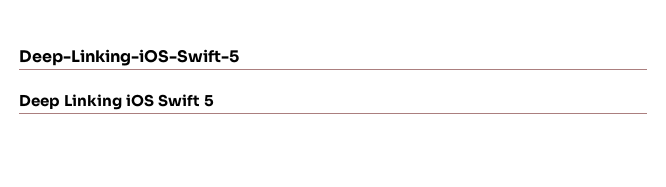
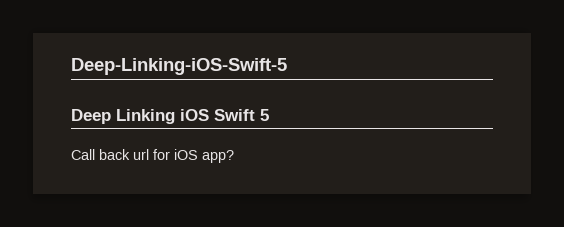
+ Call back url for iOS app?

